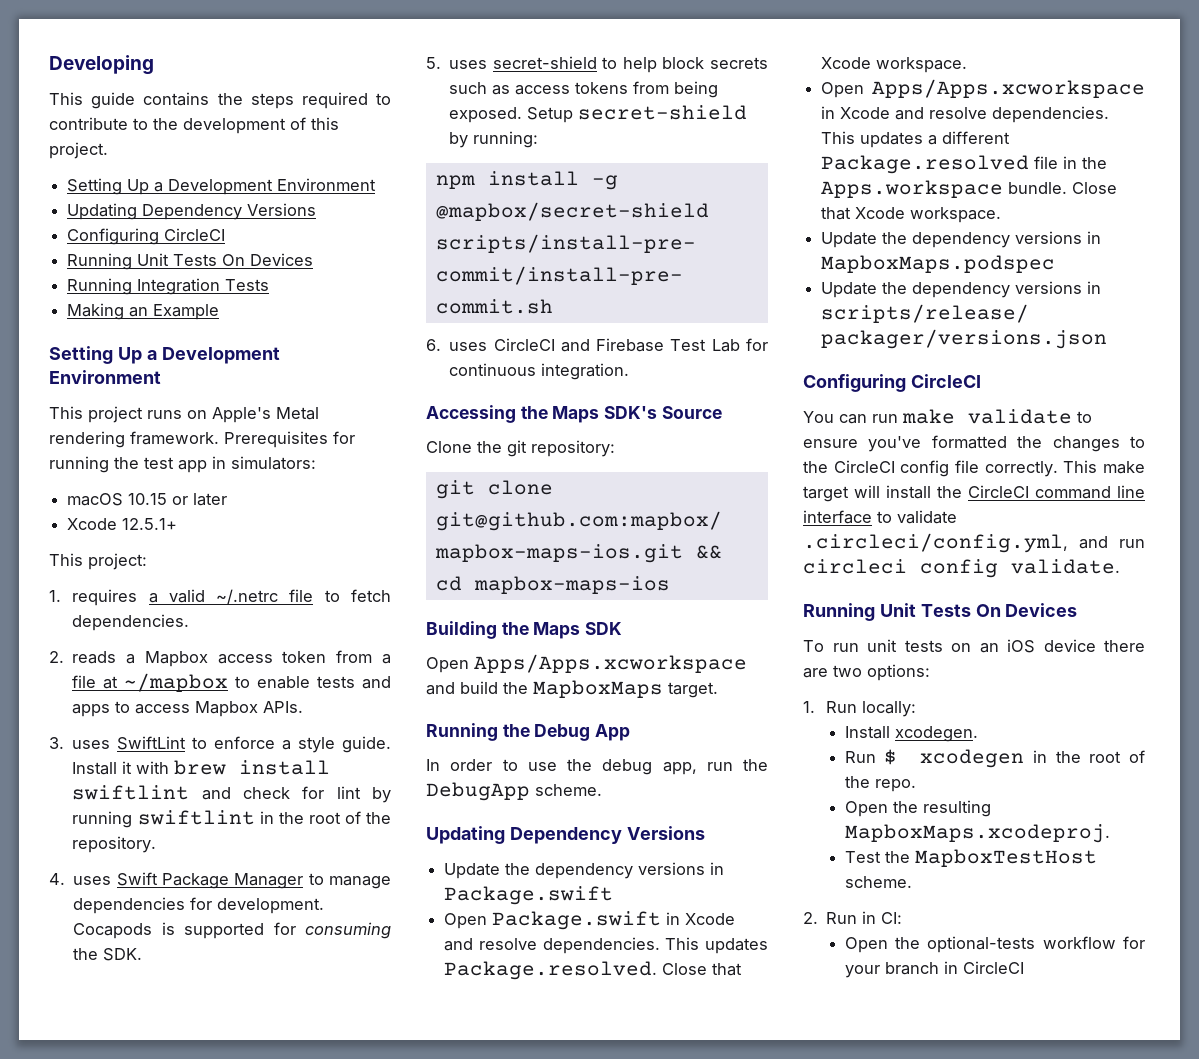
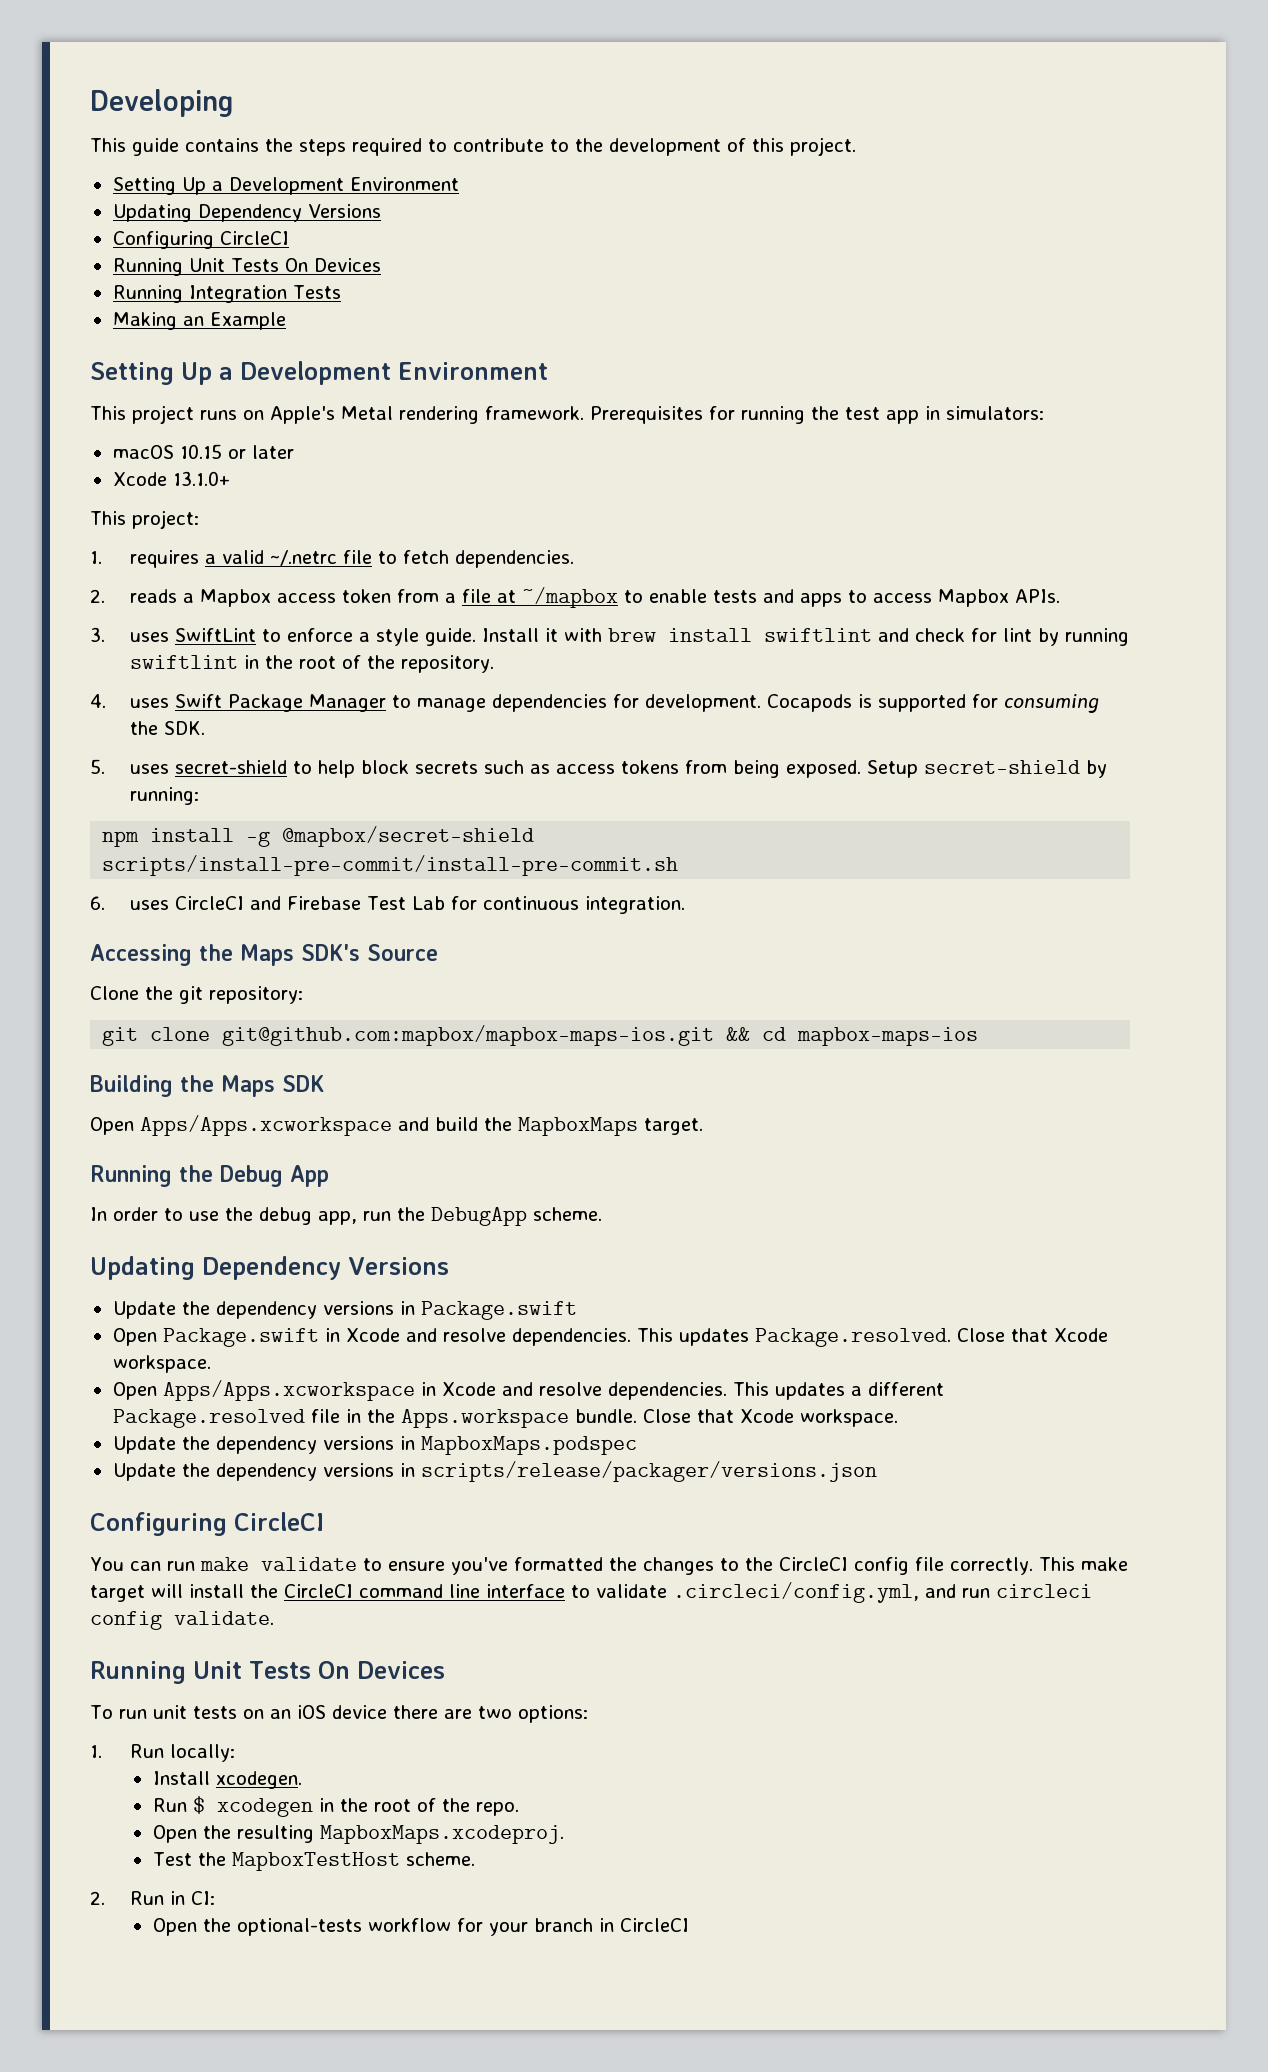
- Xcode 12.5.1+
+ Xcode 13.1.0+

